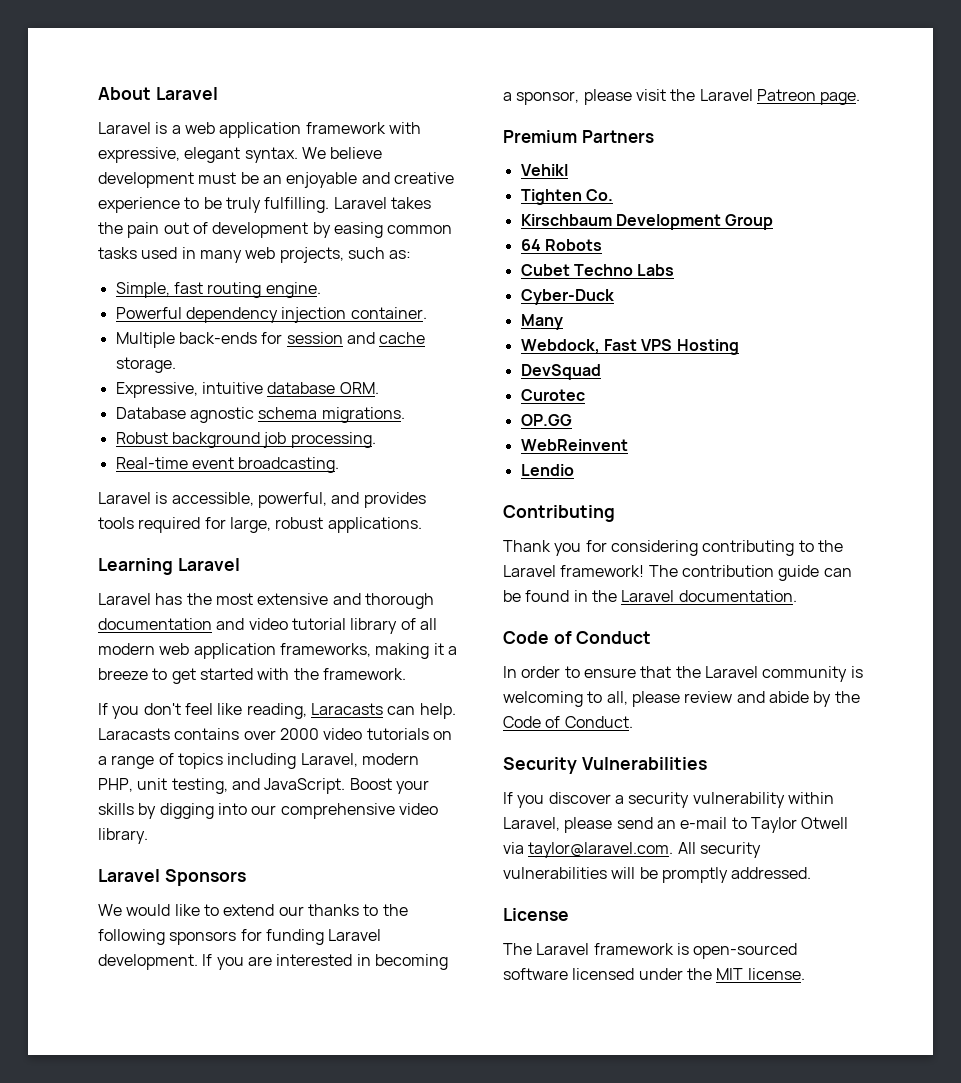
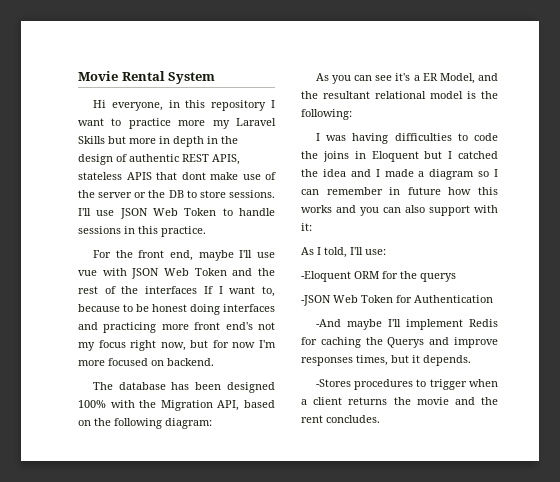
- About Laravel
- Laravel is a web application framework with expressive, elegant syntax. We believe development must be an enjoyable and creative experience to be truly fulfilling. Laravel takes the pain out of development by easing common tasks used in many web projects, such as:
- Simple, fast routing engine.
- Powerful dependency injection container.
- Multiple back-ends for session and cache storage.
- Expressive, intuitive database ORM.
- Database agnostic schema migrations.
- Robust background job processing.
- Real-time event broadcasting.
- Laravel is accessible, powerful, and provides tools required for large, robust applications.
- Learning Laravel
- Laravel has the most extensive and thorough documentation and video tutorial library of all modern web application frameworks, making it a breeze to get started with the framework.
- If you don't feel like reading, Laracasts can help. Laracasts contains over 2000 video tutorials on a range of topics including Laravel, modern PHP, unit testing, and JavaScript. Boost your skills by digging into our comprehensive video library.
- Laravel Sponsors
- We would like to extend our thanks to the following sponsors for funding Laravel development. If you are interested in becoming a sponsor, please visit the Laravel Patreon page.
- Premium Partners
- Vehikl
- Tighten Co.
- Kirschbaum Development Group
- 64 Robots
- Cubet Techno Labs
- Cyber-Duck
- Many
- Webdock, Fast VPS Hosting
- DevSquad
- Curotec
- OP.GG
- WebReinvent
- Lendio
- Contributing
- Thank you for considering contributing to the Laravel framework! The contribution guide can be found in the Laravel documentation.
- Code of Conduct
- In order to ensure that the Laravel community is welcoming to all, please review and abide by the Code of Conduct.
- Security Vulnerabilities
- If you discover a security vulnerability within Laravel, please send an e-mail to Taylor Otwell via taylor@laravel.com. All security vulnerabilities will be promptly addressed.
- License
- The Laravel framework is open-sourced software licensed under the MIT license.
+ Movie Rental System
+ Hi everyone, in this repository I want to practice more my Laravel Skills but more in depth in the design of authentic REST APIS, stateless APIS that dont make use of the server or the DB to store sessions. I'll use JSON Web Token to handle sessions in this practice.
+ For the front end, maybe I'll use vue with JSON Web Token and the rest of the interfaces If I want to, because to be honest doing interfaces and practicing more front end's not my focus right now, but for now I'm more focused on backend.
+ The database has been designed 100% with the Migration API, based on the following diagram:
+ As you can see it's a ER Model, and the resultant relational model is the following:
+ I was having difficulties to code the joins in Eloquent but I catched the idea and I made a diagram so I can remember in future how this works and you can also support with it:
+ As I told, I'll use:
+ -Eloquent ORM for the querys
+ -JSON Web Token for Authentication
+ -And maybe I'll implement Redis for caching the Querys and improve responses times, but it depends.
+ -Stores procedures to trigger when a client returns the movie and the rent concludes.

